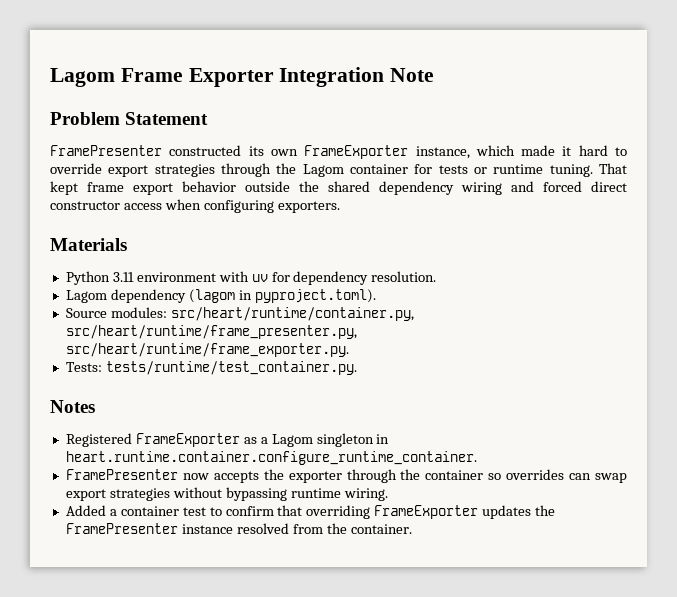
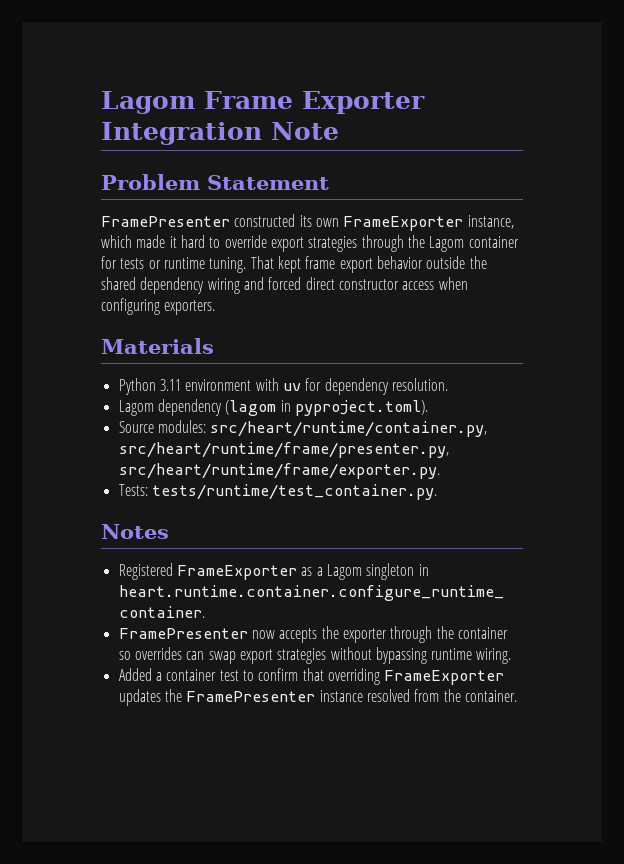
- Source modules: src/heart/runtime/container.py, src/heart/runtime/frame_presenter.py, src/heart/runtime/frame_exporter.py.
+ Source modules: src/heart/runtime/container.py, src/heart/runtime/frame/presenter.py, src/heart/runtime/frame/exporter.py.

